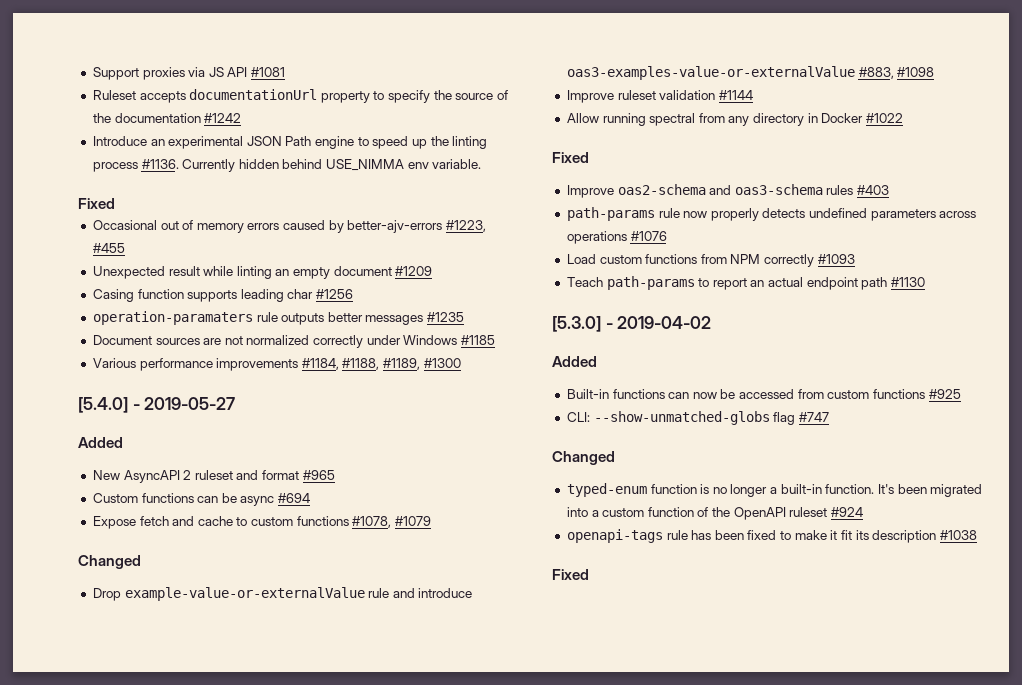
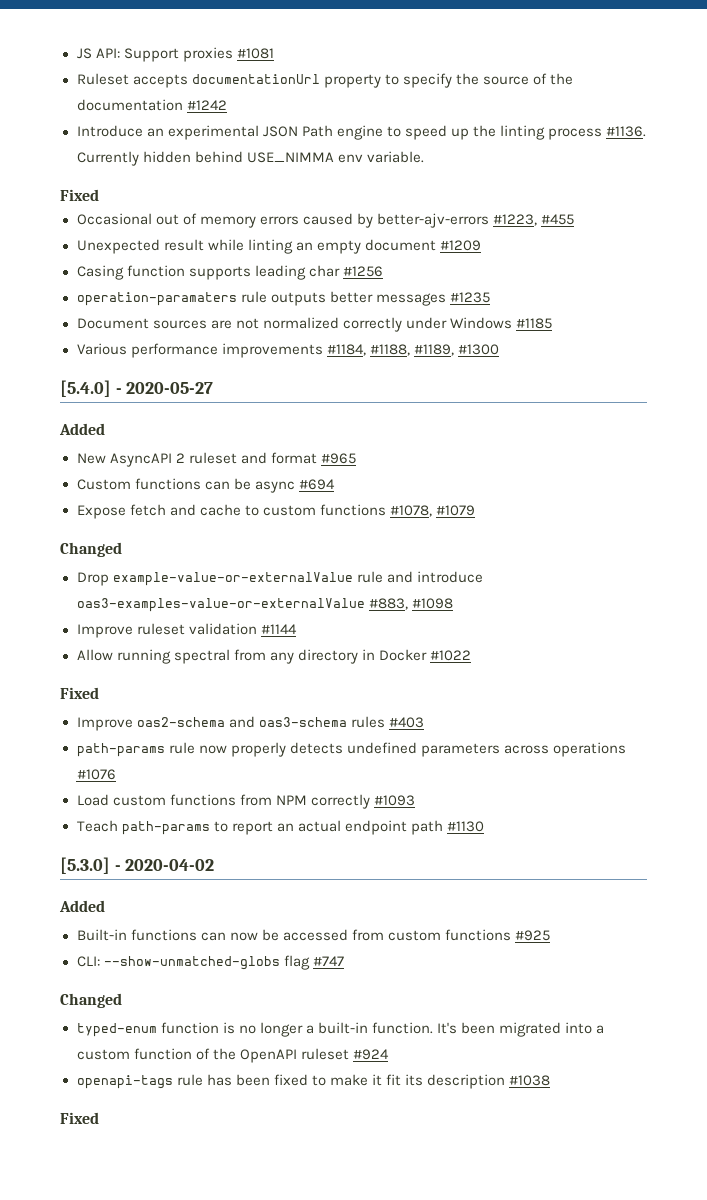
- Support proxies via JS API #1081
+ JS API: Support proxies #1081
- [5.4.0] - 2019-05-27
+ [5.4.0] - 2020-05-27
- [5.3.0] - 2019-04-02
+ [5.3.0] - 2020-04-02

